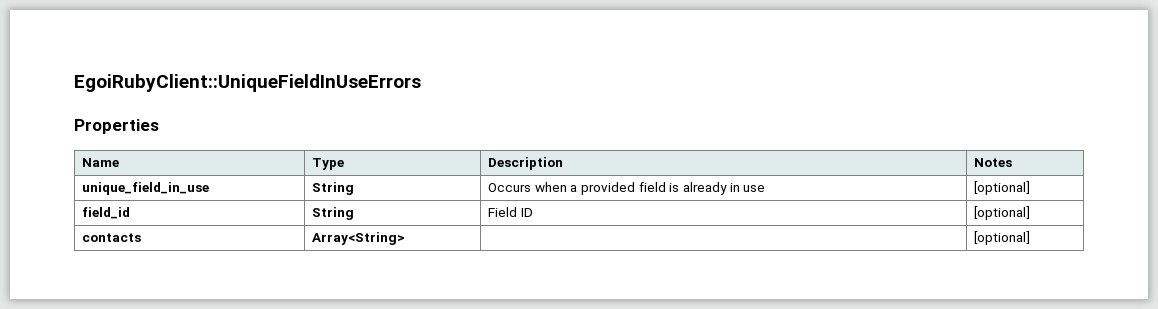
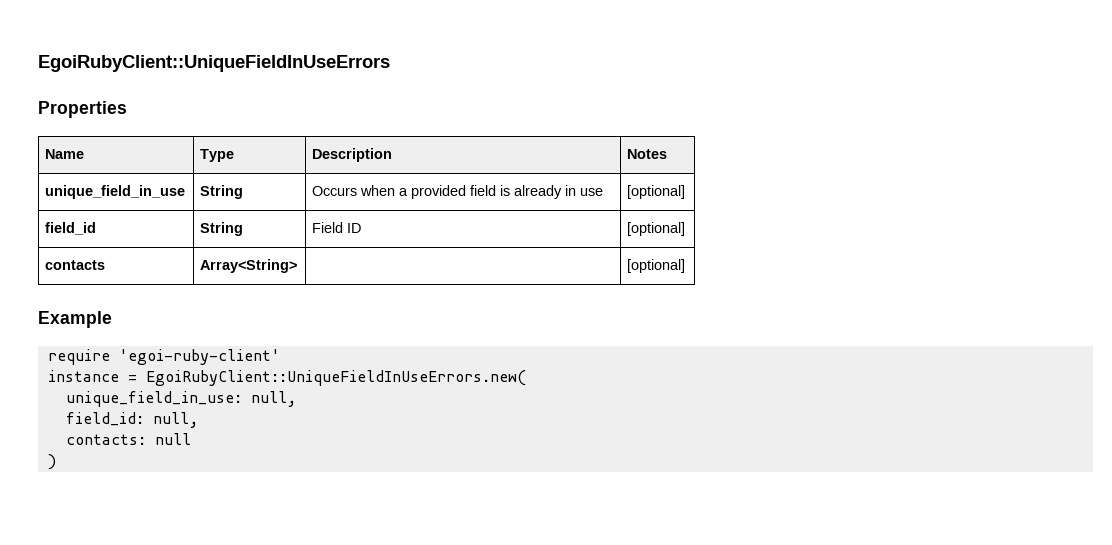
+ Example
+ require 'egoi-ruby-client'
+ instance = EgoiRubyClient::UniqueFieldInUseErrors.new(
+ unique_field_in_use: null,
+ field_id: null,
+ contacts: null
+ )

